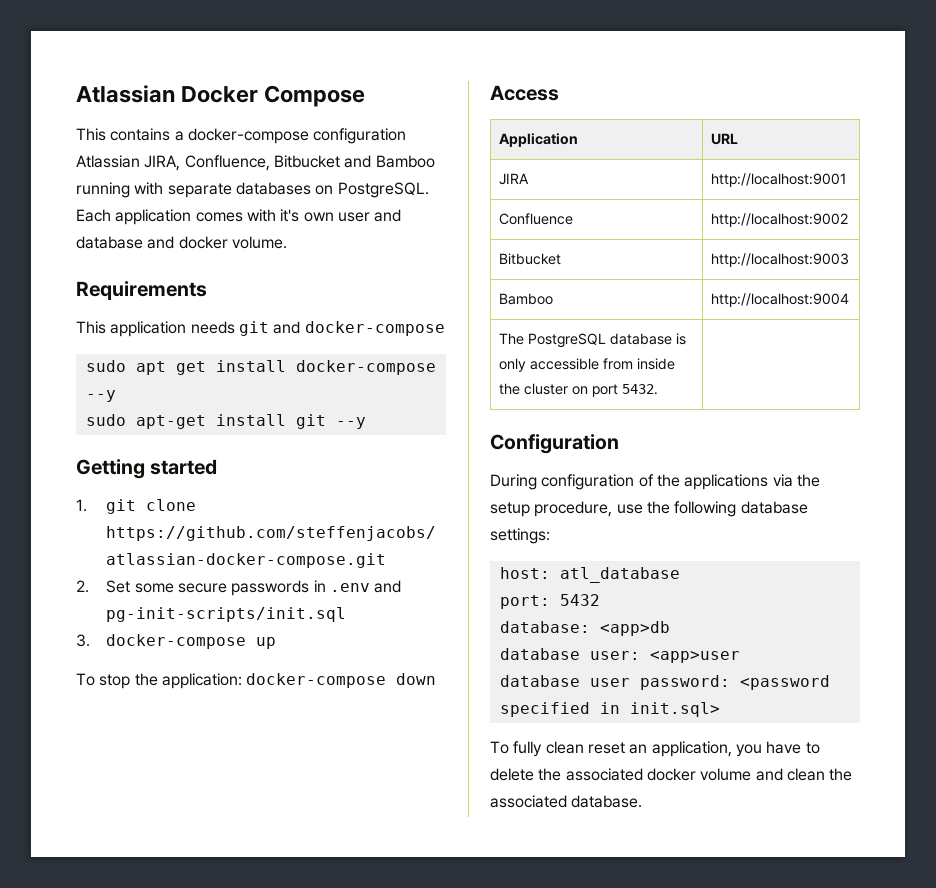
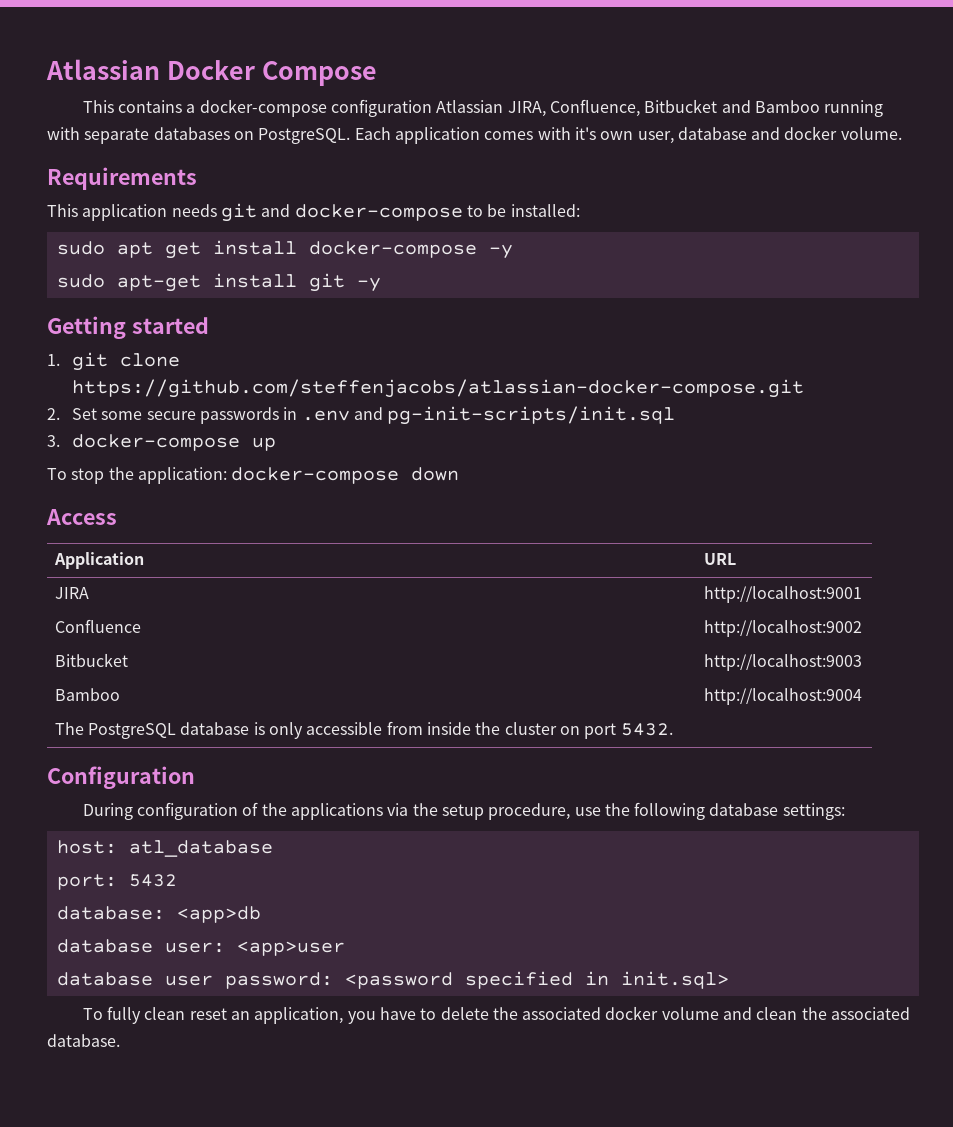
- Each application comes with it's own user and database and docker volume.
+ Each application comes with it's own user, database and docker volume.
- This application needs git and docker-compose
+ This application needs git and docker-compose to be installed:
- sudo apt get install docker-compose --y
+ sudo apt get install docker-compose -y
- sudo apt-get install git --y
+ sudo apt-get install git -y

